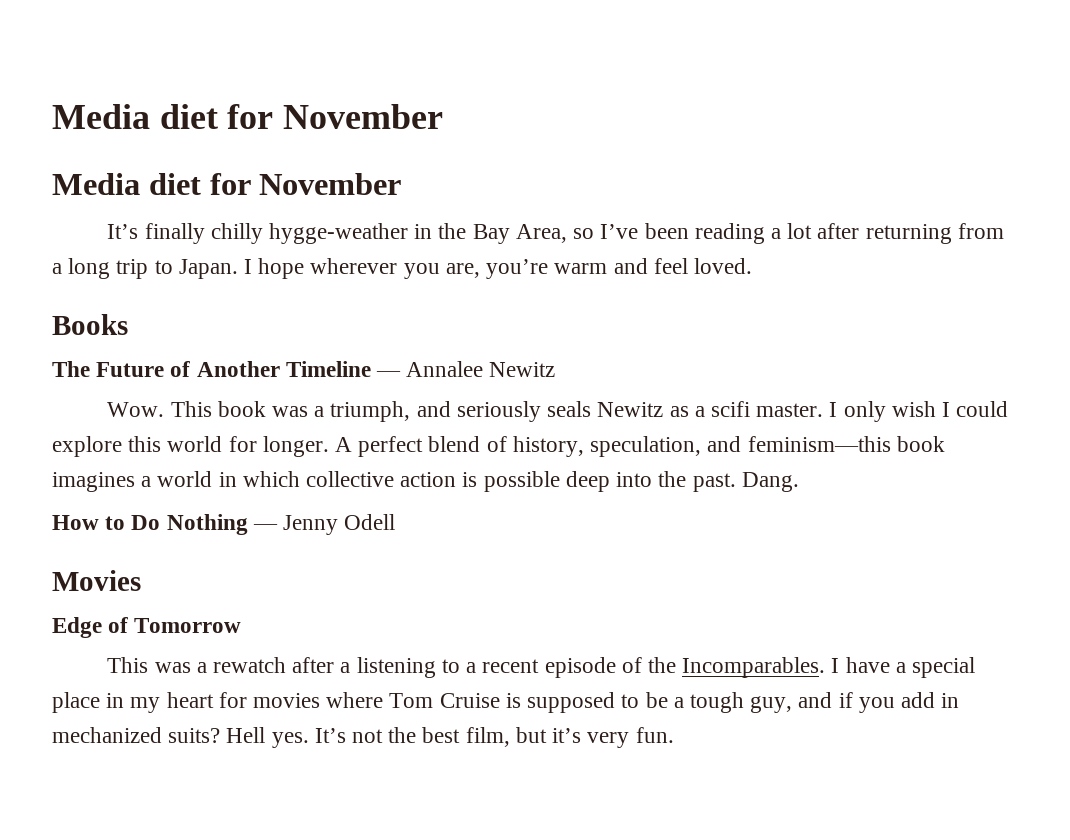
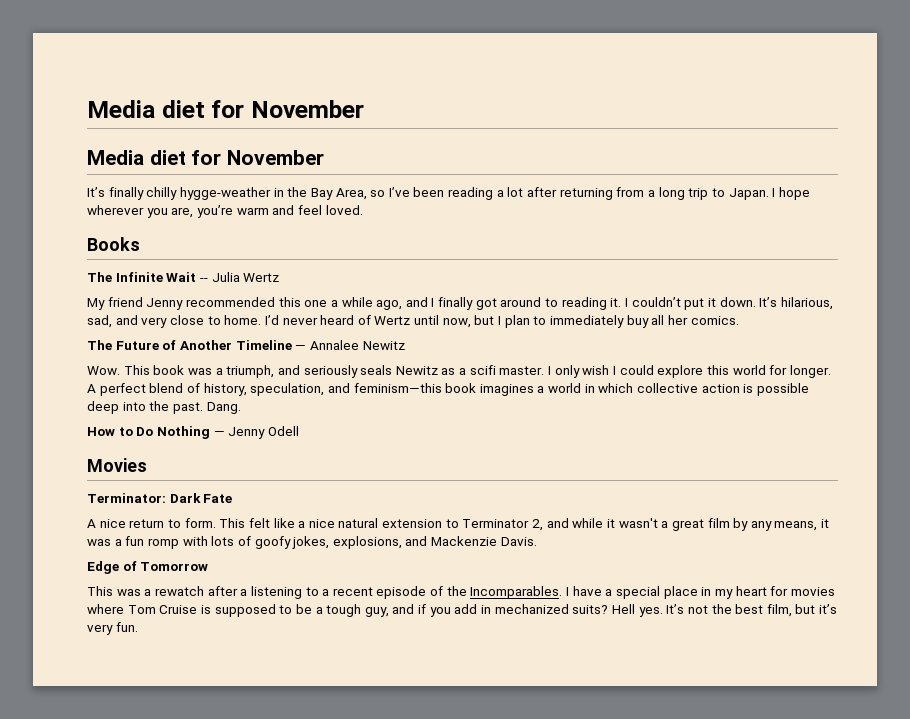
+ The Infinite Wait -- Julia Wertz
+ My friend Jenny recommended this one a while ago, and I finally got around to reading it. I couldn’t put it down. It’s hilarious, sad, and very close to home. I’d never heard of Wertz until now, but I plan to immediately buy all her comics.
+ Terminator: Dark Fate
+ A nice return to form. This felt like a nice natural extension to Terminator 2, and while it wasn't a great film by any means, it was a fun romp with lots of goofy jokes, explosions, and Mackenzie Davis.

